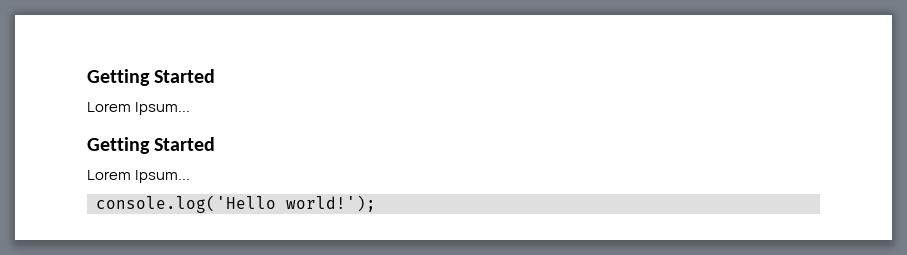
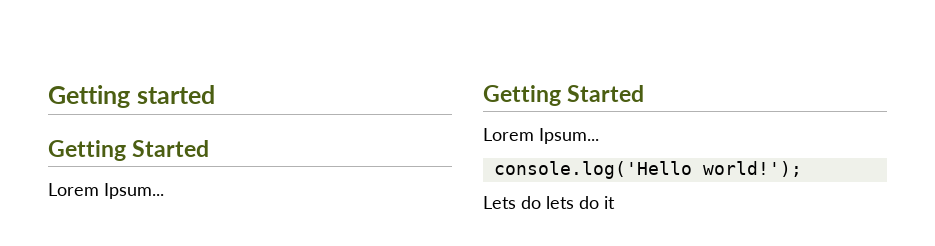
+ Getting started
+ Lets do lets do it

